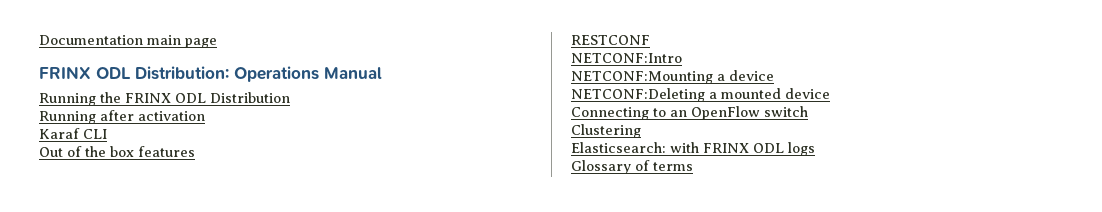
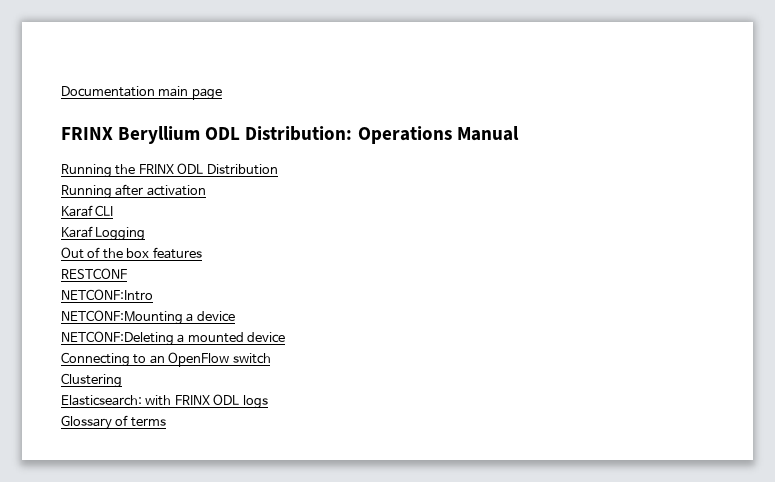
- FRINX ODL Distribution: Operations Manual
+ FRINX Beryllium ODL Distribution: Operations Manual
+ Karaf Logging

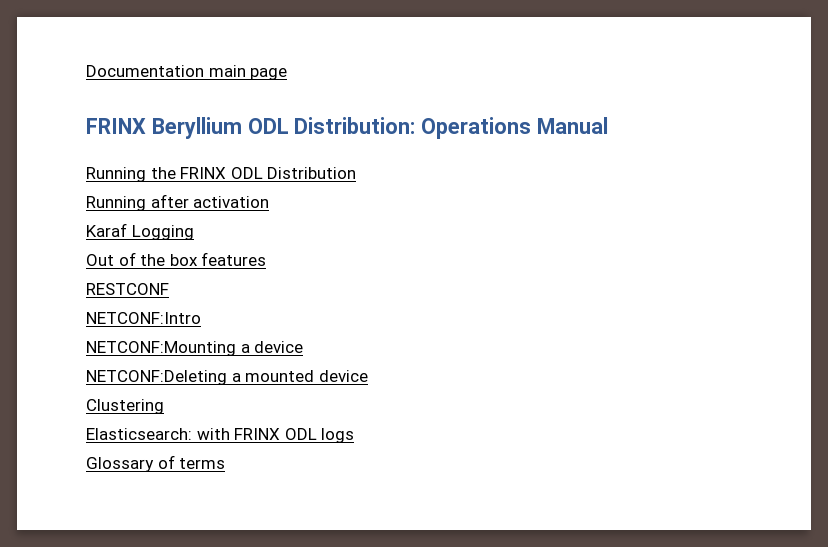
- Karaf CLI
- Connecting to an OpenFlow switch

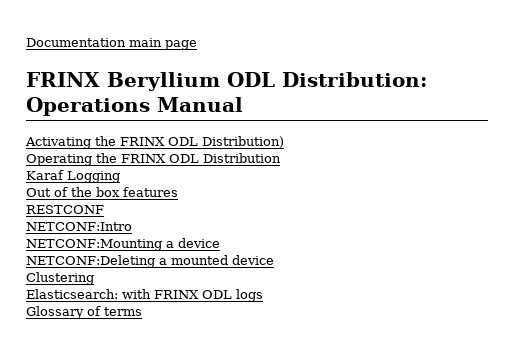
- Running the FRINX ODL Distribution
+ Activating the FRINX ODL Distribution)
+ Operating the FRINX ODL Distribution
- Running after activation

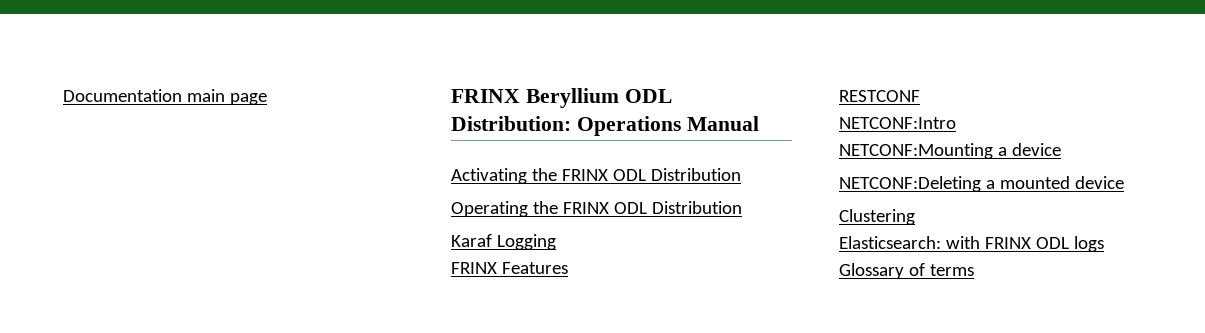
- Activating the FRINX ODL Distribution)
+ Activating the FRINX ODL Distribution
- Out of the box features
+ FRINX Features

